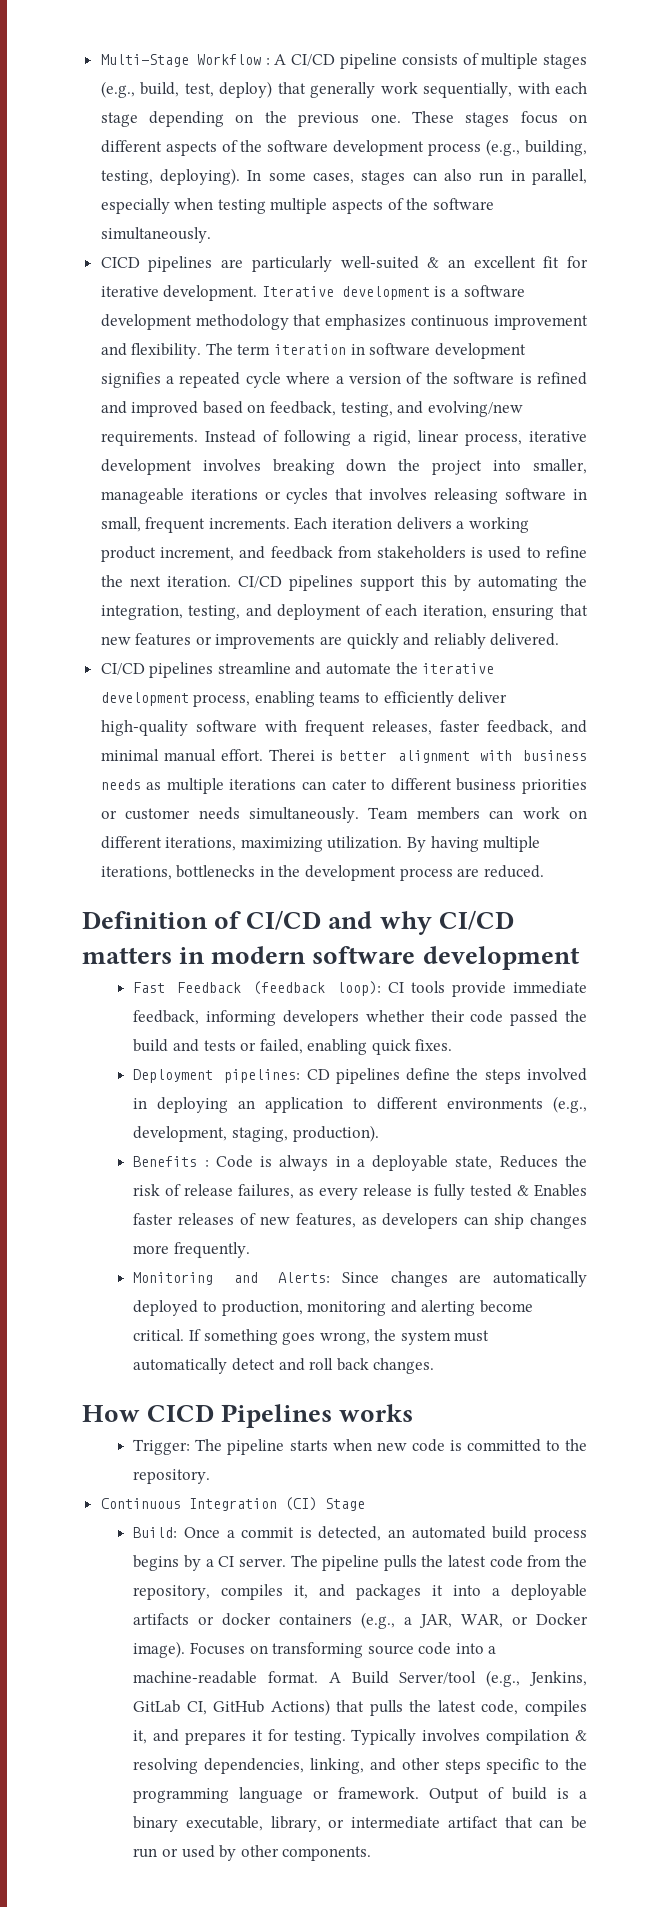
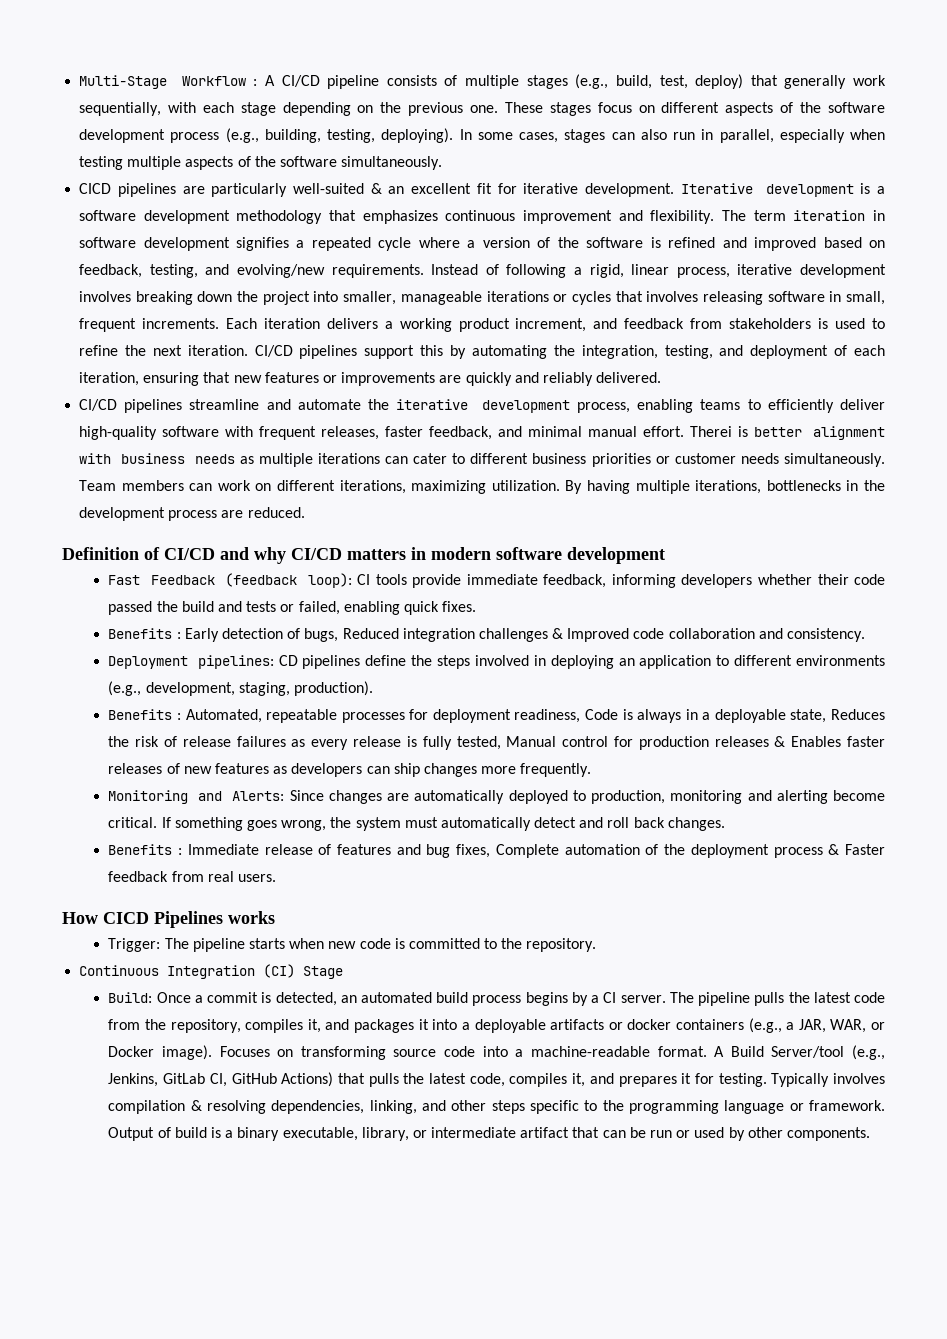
+ Benefits : Early detection of bugs, Reduced integration challenges & Improved code collaboration and consistency.
- Benefits : Code is always in a deployable state, Reduces the risk of release failures, as every release is fully tested & Enables faster releases of new features, as developers can ship changes more frequently.
+ Benefits : Automated, repeatable processes for deployment readiness, Code is always in a deployable state, Reduces the risk of release failures as every release is fully tested, Manual control for production releases & Enables faster releases of new features as developers can ship changes more frequently.
+ Benefits : Immediate release of features and bug fixes, Complete automation of the deployment process & Faster feedback from real users.

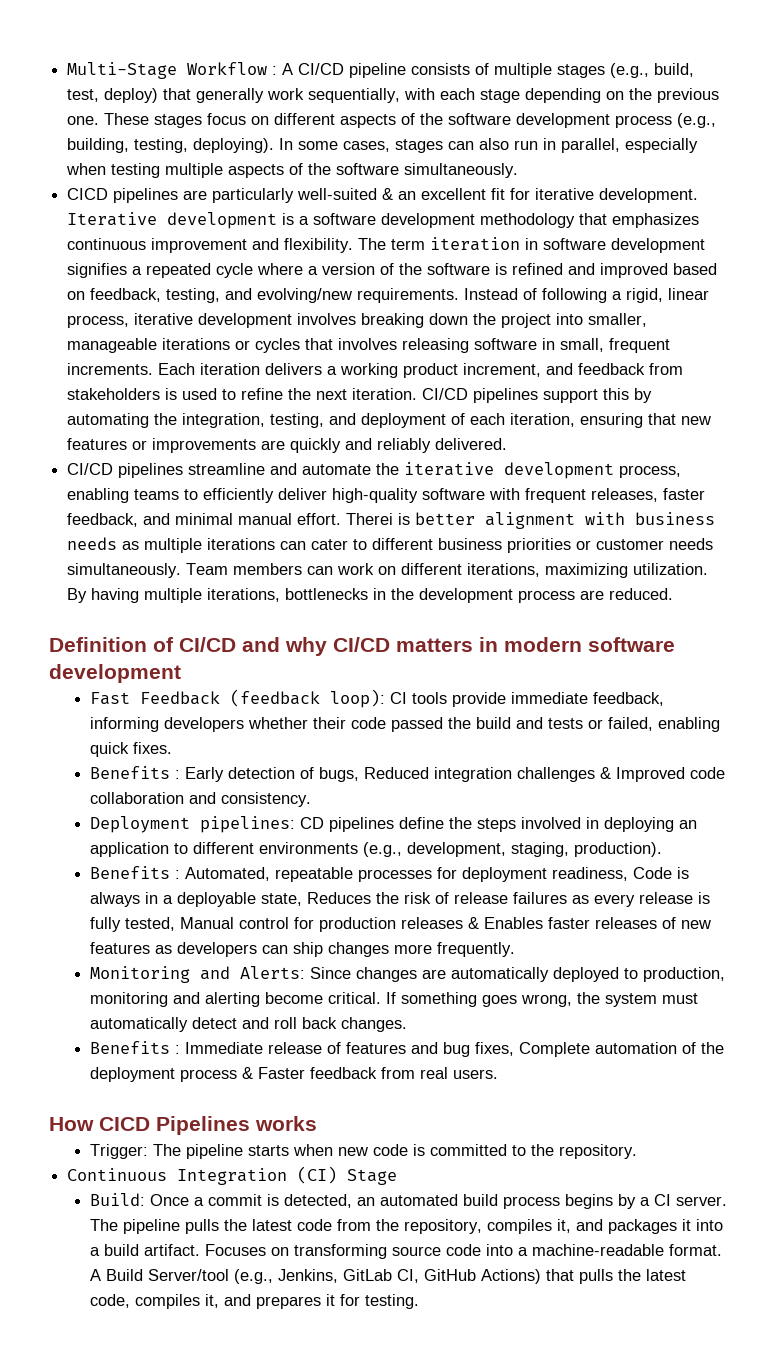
- The pipeline pulls the latest code from the repository, compiles it, and packages it into a deployable artifacts or docker containers (e.g., a JAR, WAR, or Docker image).
+ The pipeline pulls the latest code from the repository, compiles it, and packages it into a build artifact.
- Typically involves compilation & resolving dependencies, linking, and other steps specific to the programming language or framework. Output of build is a binary executable, library, or intermediate artifact that can be run or used by other components.

